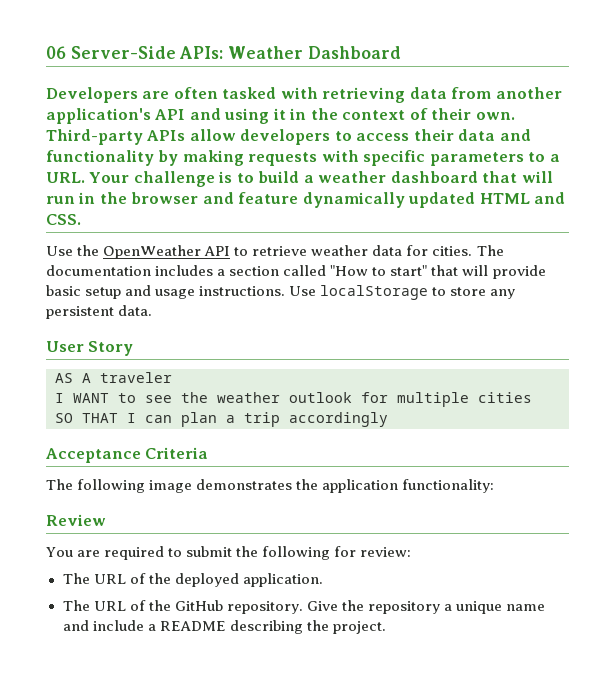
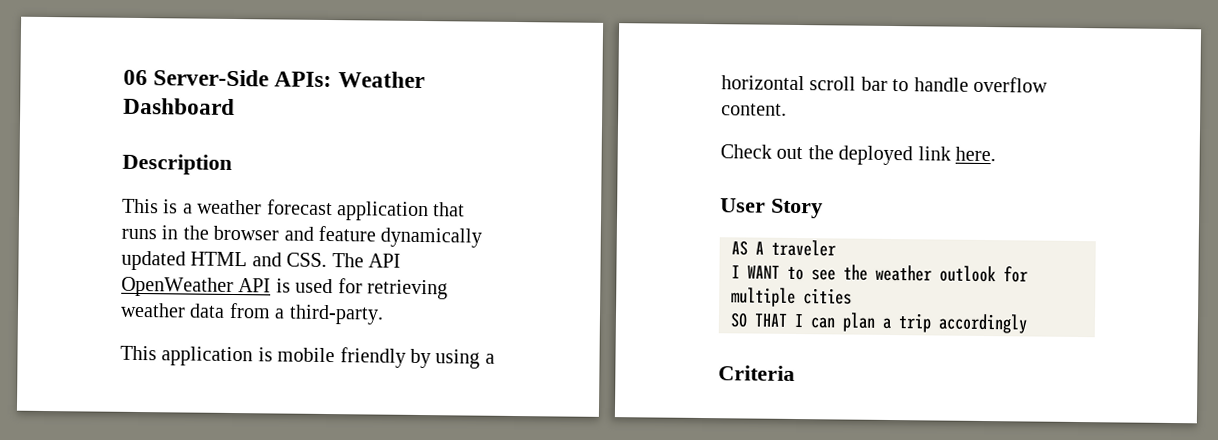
- Developers are often tasked with retrieving data from another application's API and using it in the context of their own. Third-party APIs allow developers to access their data and functionality by making requests with specific parameters to a URL. Your challenge is to build a weather dashboard that will run in the browser and feature dynamically updated HTML and CSS.
- Use the OpenWeather API to retrieve weather data for cities. The documentation includes a section called "How to start" that will provide basic setup and usage instructions. Use localStorage to store any persistent data.
+ Description
+ This is a weather forecast application that runs in the browser and feature dynamically updated HTML and CSS. The API OpenWeather API is used for retrieving weather data from a third-party.
+ This application is mobile friendly by using a horizontal scroll bar to handle overflow content.
+ Check out the deployed link here.
- Acceptance Criteria
+ Criteria
- The following image demonstrates the application functionality:
- Review
- You are required to submit the following for review:
- The URL of the deployed application.
- The URL of the GitHub repository. Give the repository a unique name and include a README describing the project.

